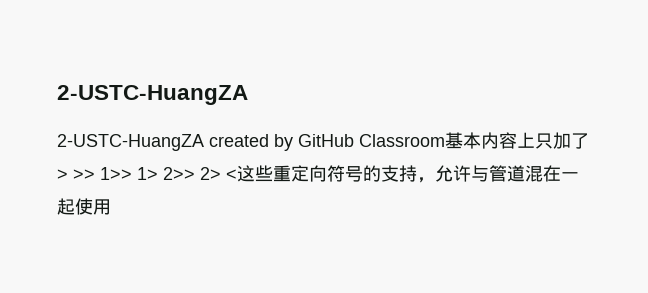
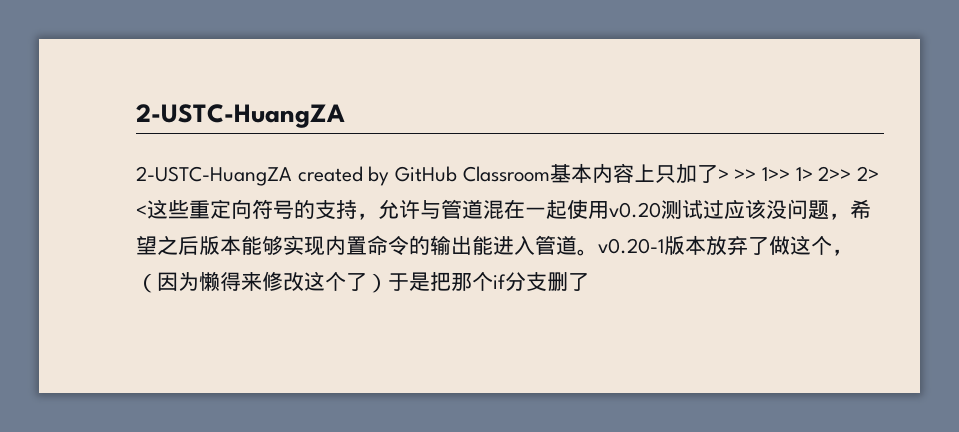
- 2-USTC-HuangZA created by GitHub Classroom基本内容上只加了> >> 1>> 1> 2>> 2> <这些重定向符号的支持，允许与管道混在一起使用
+ 2-USTC-HuangZA created by GitHub Classroom基本内容上只加了> >> 1>> 1> 2>> 2> <这些重定向符号的支持，允许与管道混在一起使用v0.20测试过应该没问题，希望之后版本能够实现内置命令的输出能进入管道。v0.20-1版本放弃了做这个，（因为懒得来修改这个了）于是把那个if分支删了

